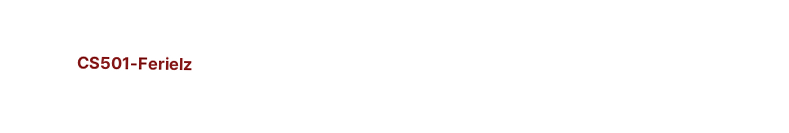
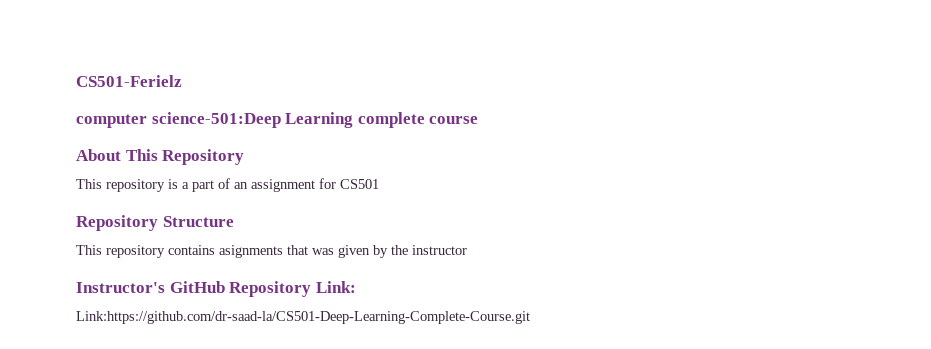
+ computer science-501:Deep Learning complete course
+ About This Repository
+ This repository is a part of an assignment for CS501
+ Repository Structure
+ This repository contains asignments that was given by the instructor
+ Instructor's GitHub Repository Link:
+ Link:https://github.com/dr-saad-la/CS501-Deep-Learning-Complete-Course.git

